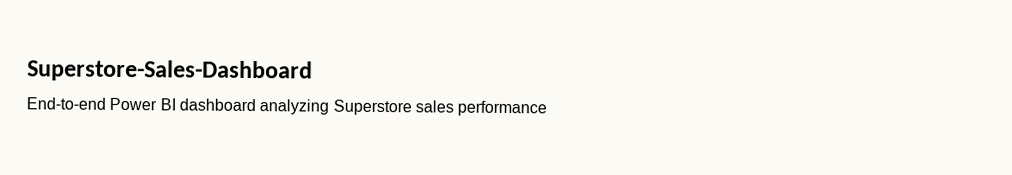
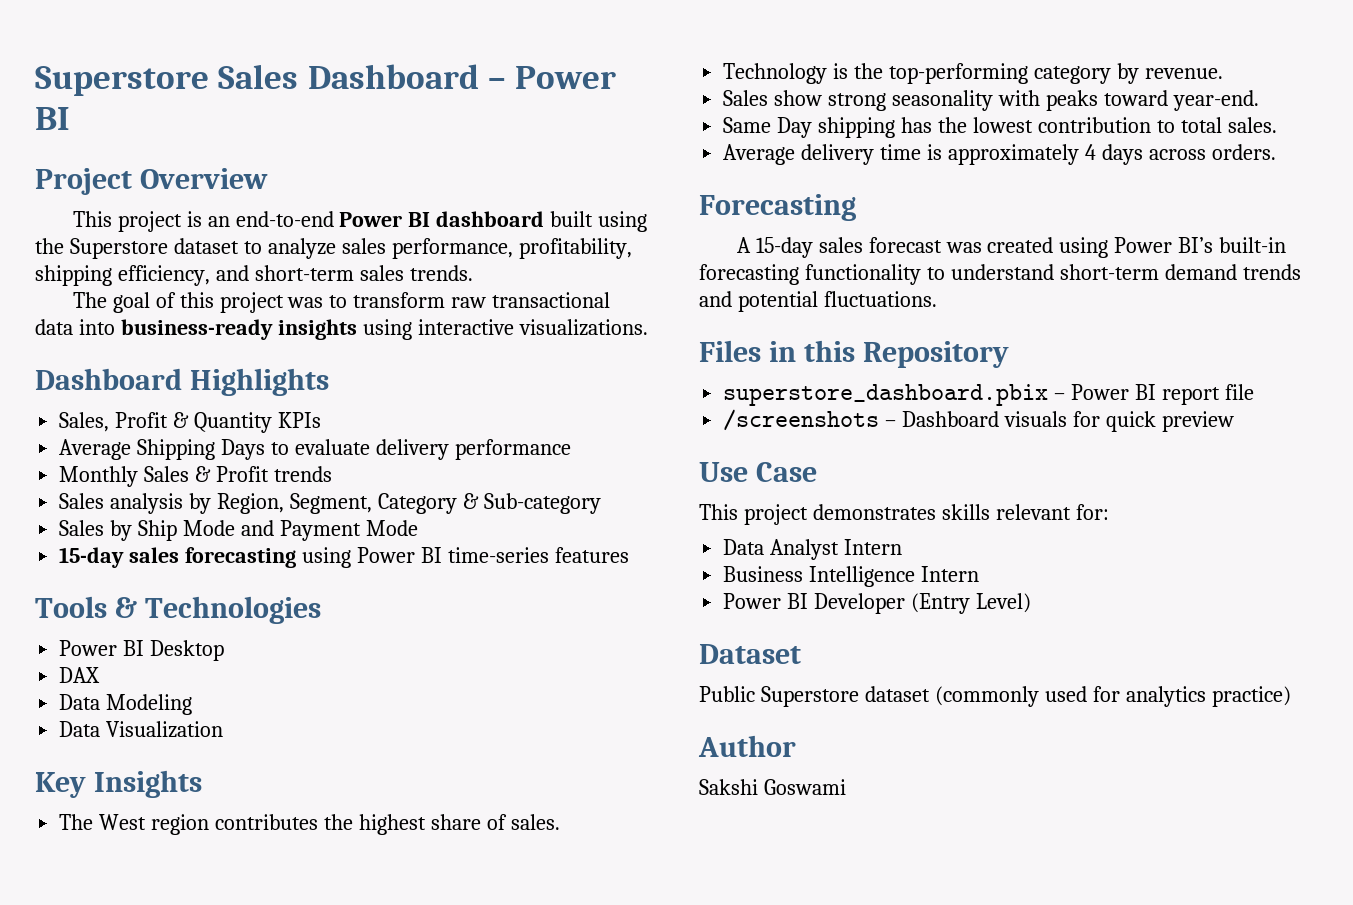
- Superstore-Sales-Dashboard
- End-to-end Power BI dashboard analyzing Superstore sales performance
+ Superstore Sales Dashboard – Power BI
+ Project Overview
+ This project is an end-to-end Power BI dashboard built using the Superstore dataset to analyze sales performance, profitability, shipping efficiency, and short-term sales trends.
+ The goal of this project was to transform raw transactional data into business-ready insights using interactive visualizations.
+ Dashboard Highlights
+ Sales, Profit & Quantity KPIs
+ Average Shipping Days to evaluate delivery performance
+ Monthly Sales & Profit trends
+ Sales analysis by Region, Segment, Category & Sub-category
+ Sales by Ship Mode and Payment Mode
+ 15-day sales forecasting using Power BI time-series features
+ Tools & Technologies
+ Power BI Desktop
+ DAX
+ Data Modeling
+ Data Visualization
+ Key Insights
+ The West region contributes the highest share of sales.
+ Technology is the top-performing category by revenue.
+ Sales show strong seasonality with peaks toward year-end.
+ Same Day shipping has the lowest contribution to total sales.
+ Average delivery time is approximately 4 days across orders.
+ Forecasting
+ A 15-day sales forecast was created using Power BI’s built-in forecasting functionality to understand short-term demand trends and potential fluctuations.
+ Files in this Repository
+ superstore_dashboard.pbix – Power BI report file
+ /screenshots – Dashboard visuals for quick preview
+ Use Case
+ This project demonstrates skills relevant for:
+ Data Analyst Intern
+ Business Intelligence Intern
+ Power BI Developer (Entry Level)
+ Dataset
+ Public Superstore dataset (commonly used for analytics practice)
+ Author
+ Sakshi Goswami

